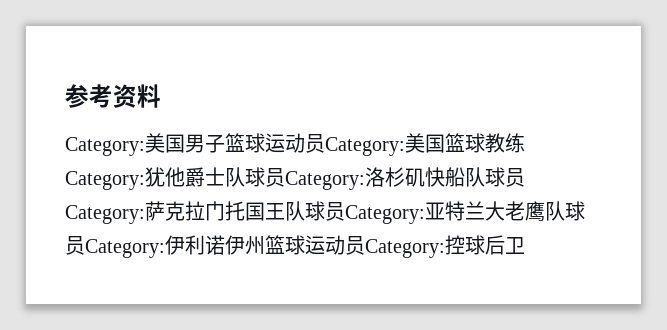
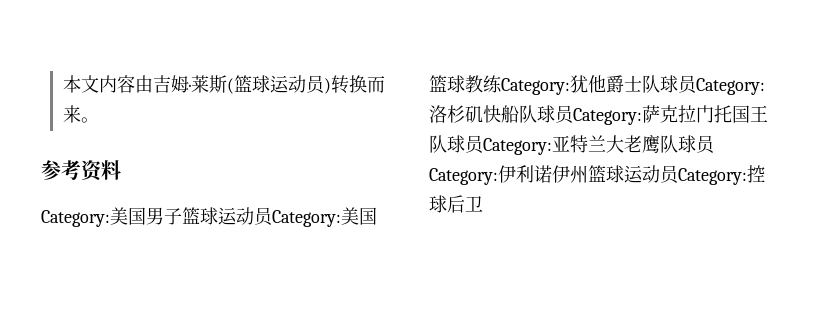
+ 本文内容由吉姆·莱斯(篮球运动员)转换而来。

